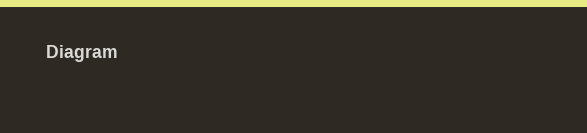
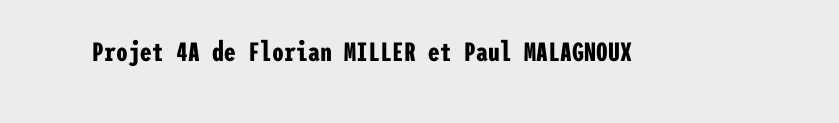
- Diagram
+ Projet 4A de Florian MILLER et Paul MALAGNOUX

